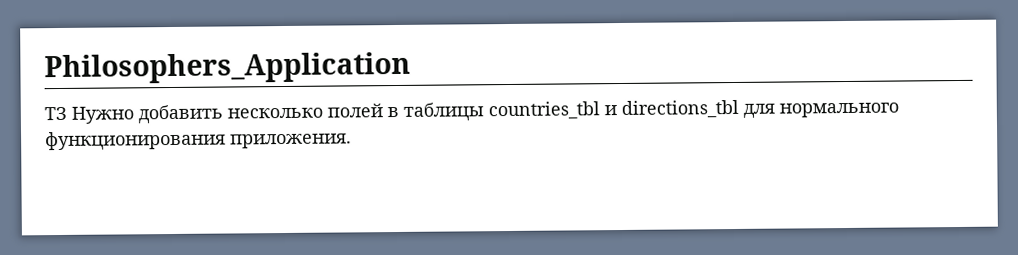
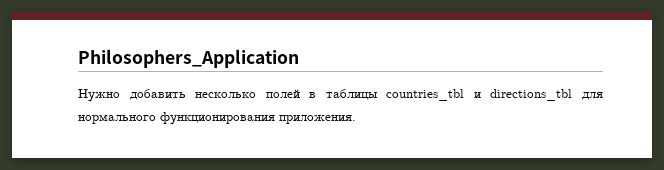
- ТЗ Нужно добавить несколько полей в таблицы countries_tbl и directions_tbl для нормального функционирования приложения.
+ Нужно добавить несколько полей в таблицы countries_tbl и directions_tbl для нормального функционирования приложения.

